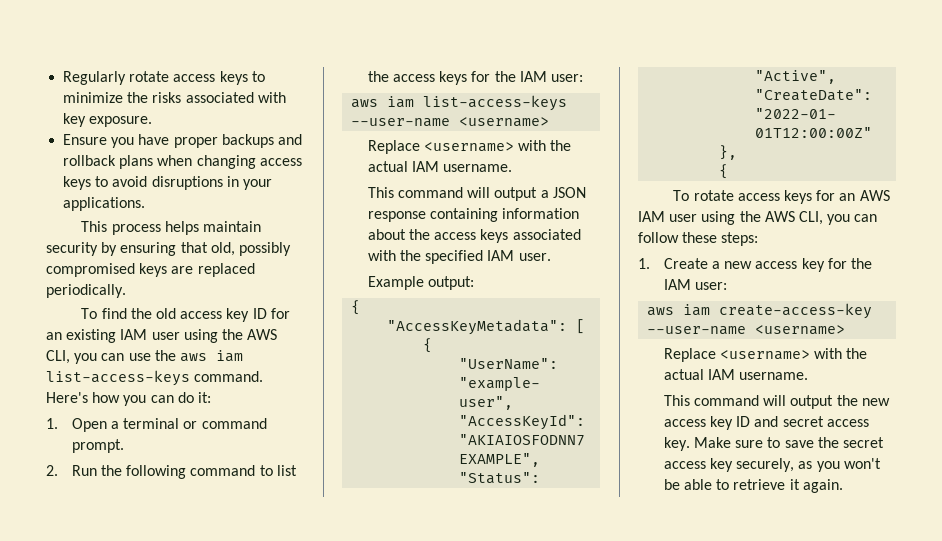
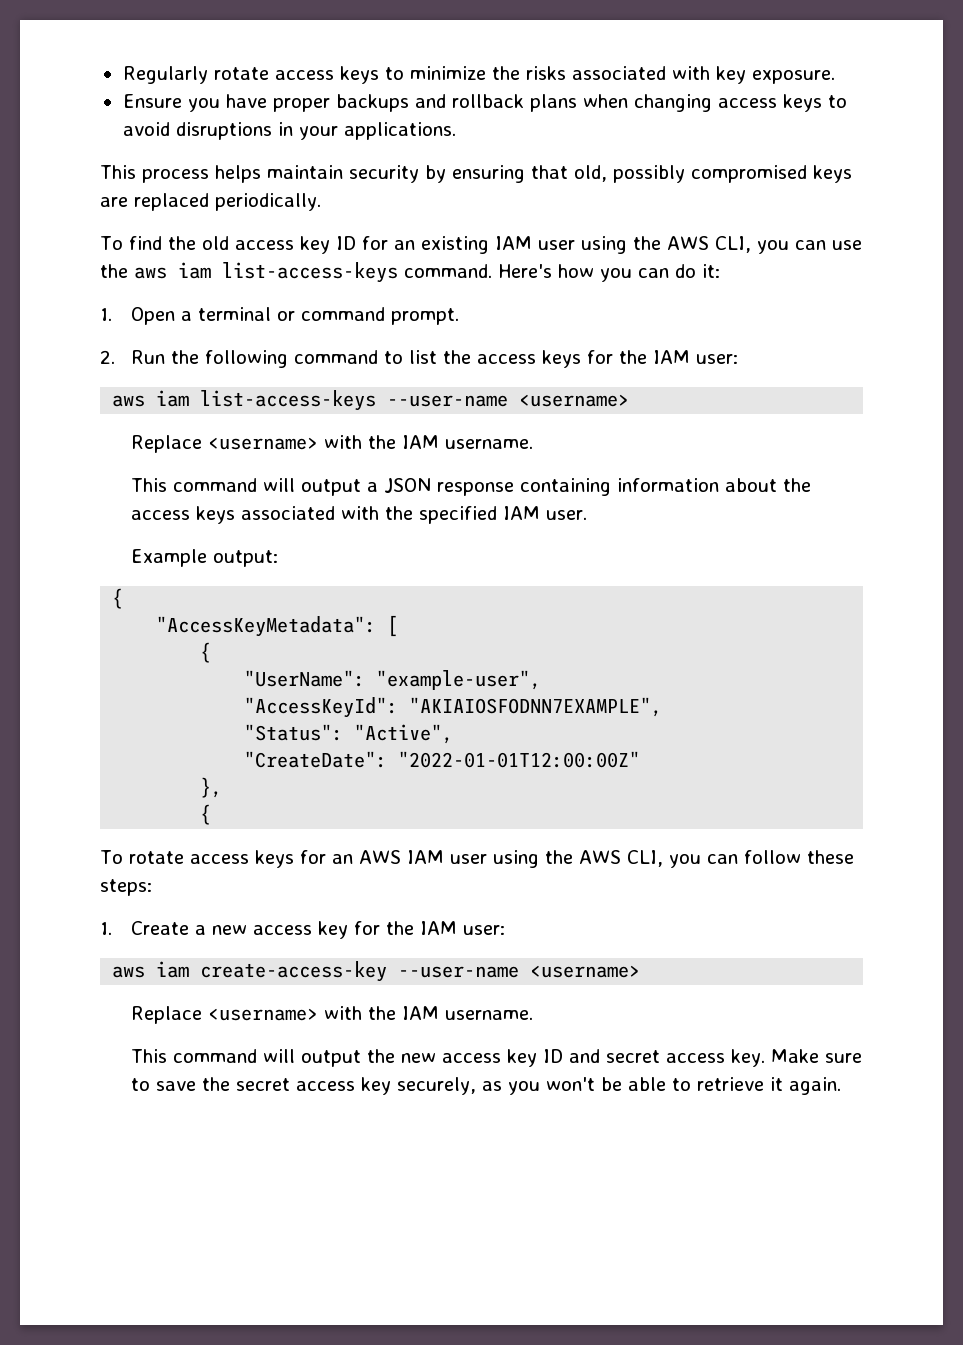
  aws iam list-access-keys --user-name <username>
- Replace <username> with the actual IAM username.
+ Replace <username> with the IAM username.
  aws iam create-access-key --user-name <username>
- Replace <username> with the actual IAM username.
+ Replace <username> with the IAM username.

